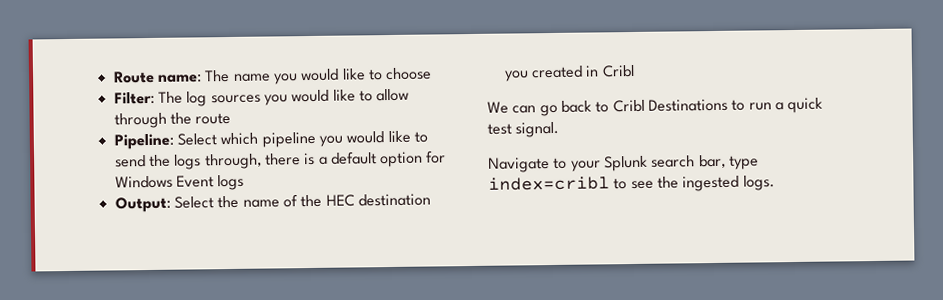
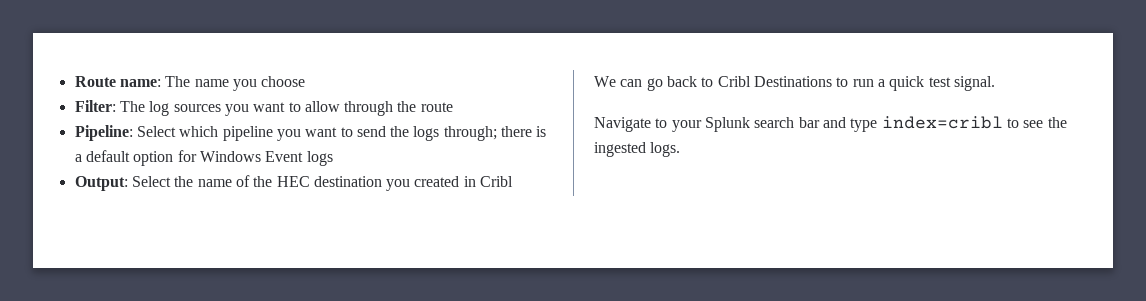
- Route name: The name you would like to choose
+ Route name: The name you choose
- Filter: The log sources you would like to allow through the route
+ Filter: The log sources you want to allow through the route
- Pipeline: Select which pipeline you would like to send the logs through, there is a default option for Windows Event logs
+ Pipeline: Select which pipeline you want to send the logs through; there is a default option for Windows Event logs
- Navigate to your Splunk search bar, type index=cribl to see the ingested logs.
+ Navigate to your Splunk search bar and type index=cribl to see the ingested logs.

